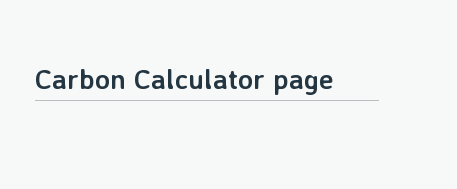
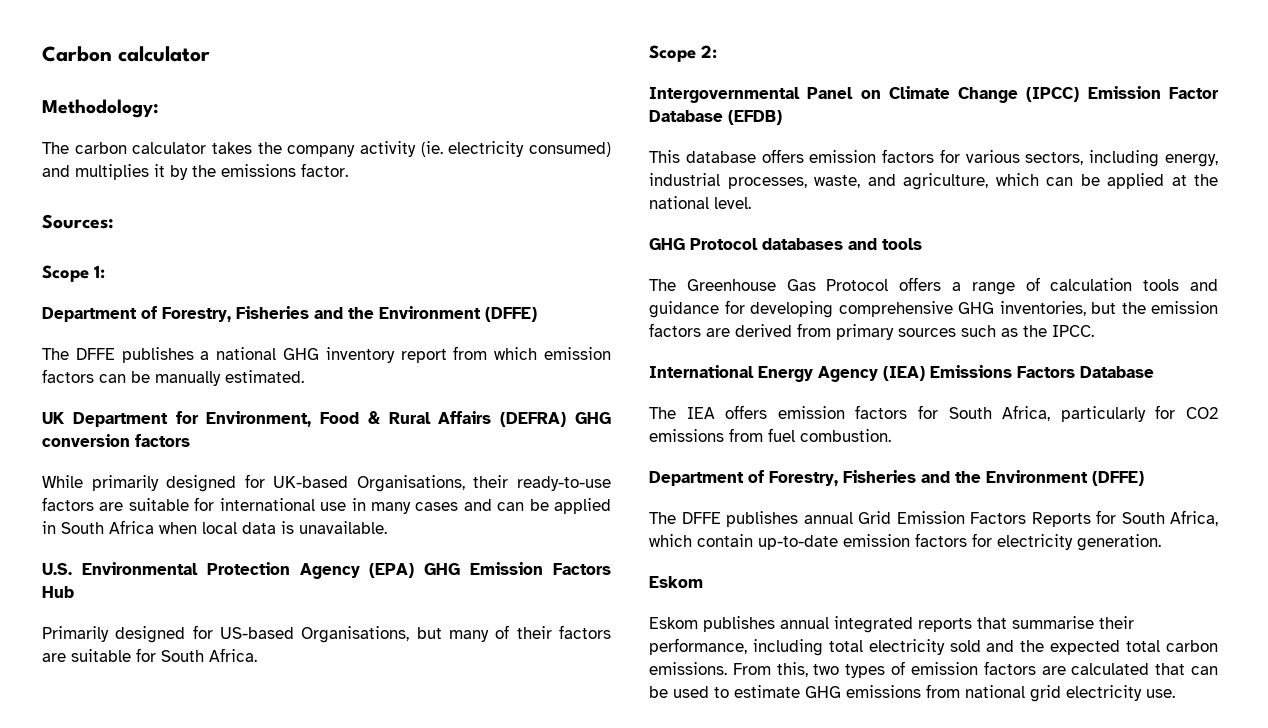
- Carbon Calculator page
+ Carbon calculator
+ Methodology:
+ The carbon calculator takes the company activity (ie. electricity consumed) and multiplies it by the emissions factor.
+ Sources:
+ Scope 1:
+ Department of Forestry, Fisheries and the Environment (DFFE)
+ The DFFE publishes a national GHG inventory report from which emission factors can be manually estimated.
+ UK Department for Environment, Food & Rural Affairs (DEFRA) GHG conversion factors
+ While primarily designed for UK-based Organisations, their ready-to-use factors are suitable for international use in many cases and can be applied in South Africa when local data is unavailable.
+ U.S. Environmental Protection Agency (EPA) GHG Emission Factors Hub
+ Primarily designed for US-based Organisations, but many of their factors are suitable for South Africa.
+ Scope 2:
+ Intergovernmental Panel on Climate Change (IPCC) Emission Factor Database (EFDB)
+ This database offers emission factors for various sectors, including energy, industrial processes, waste, and agriculture, which can be applied at the national level.
+ GHG Protocol databases and tools
+ The Greenhouse Gas Protocol offers a range of calculation tools and guidance for developing comprehensive GHG inventories, but the emission factors are derived from primary sources such as the IPCC.
+ International Energy Agency (IEA) Emissions Factors Database
+ The IEA offers emission factors for South Africa, particularly for CO2 emissions from fuel combustion.
+ Department of Forestry, Fisheries and the Environment (DFFE)
+ The DFFE publishes annual Grid Emission Factors Reports for South Africa, which contain up-to-date emission factors for electricity generation.
+ Eskom
+ Eskom publishes annual integrated reports that summarise their performance, including total electricity sold and the expected total carbon emissions. From this, two types of emission factors are calculated that can be used to estimate GHG emissions from national grid electricity use.

